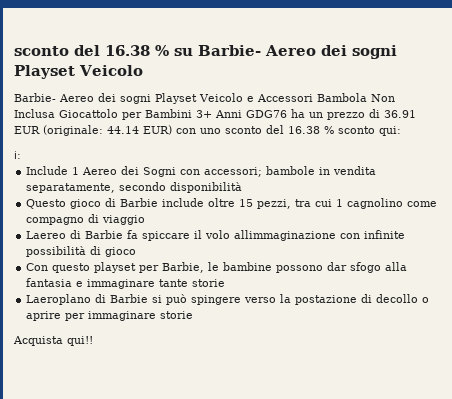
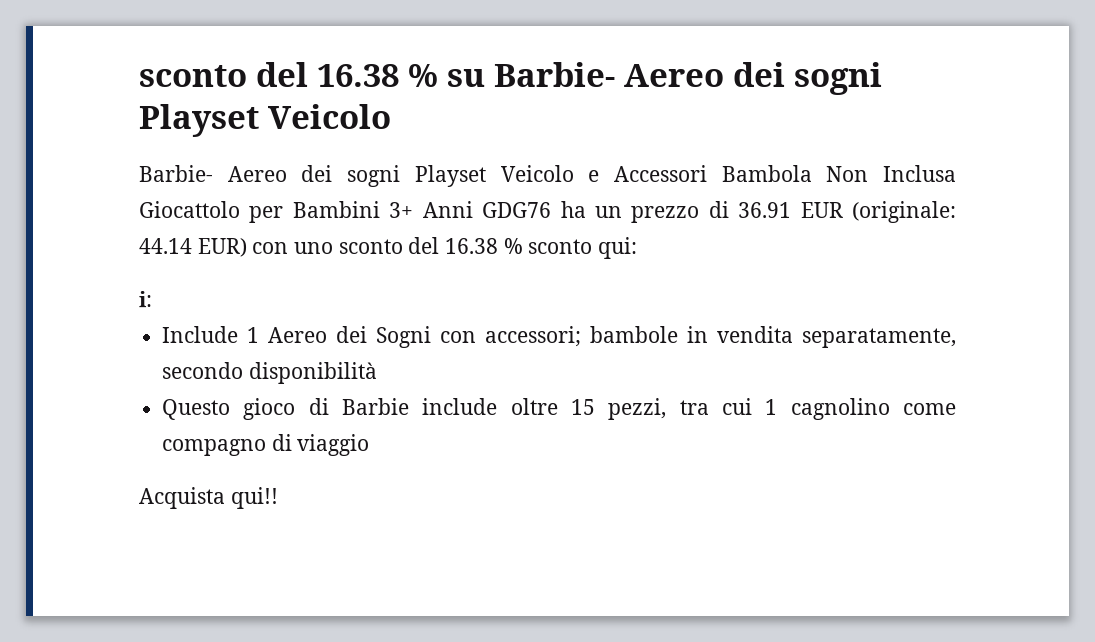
- Laereo di Barbie fa spiccare il volo allimmaginazione con infinite possibilità di gioco
- Con questo playset per Barbie, le bambine possono dar sfogo alla fantasia e immaginare tante storie
- Laeroplano di Barbie si può spingere verso la postazione di decollo o aprire per immaginare storie

